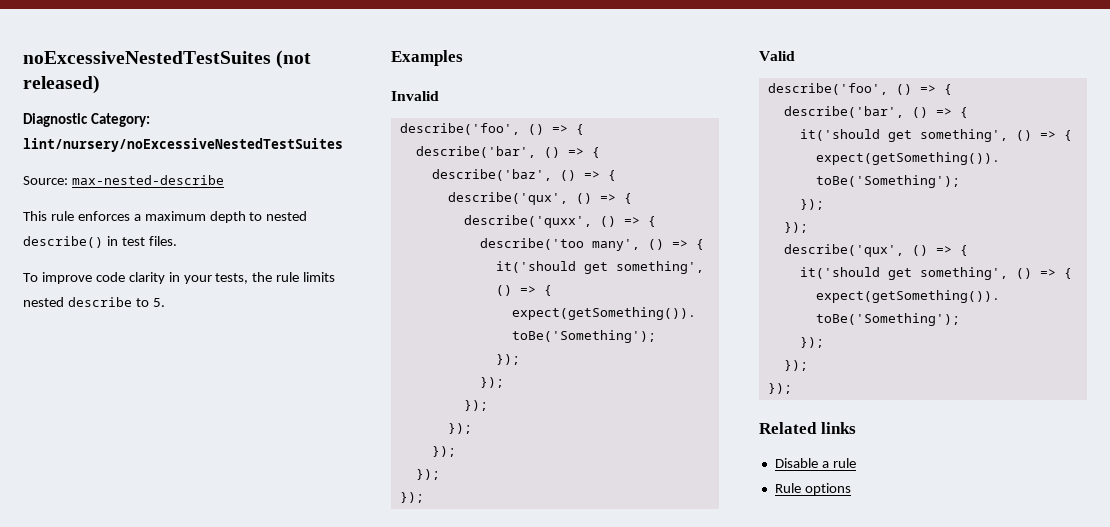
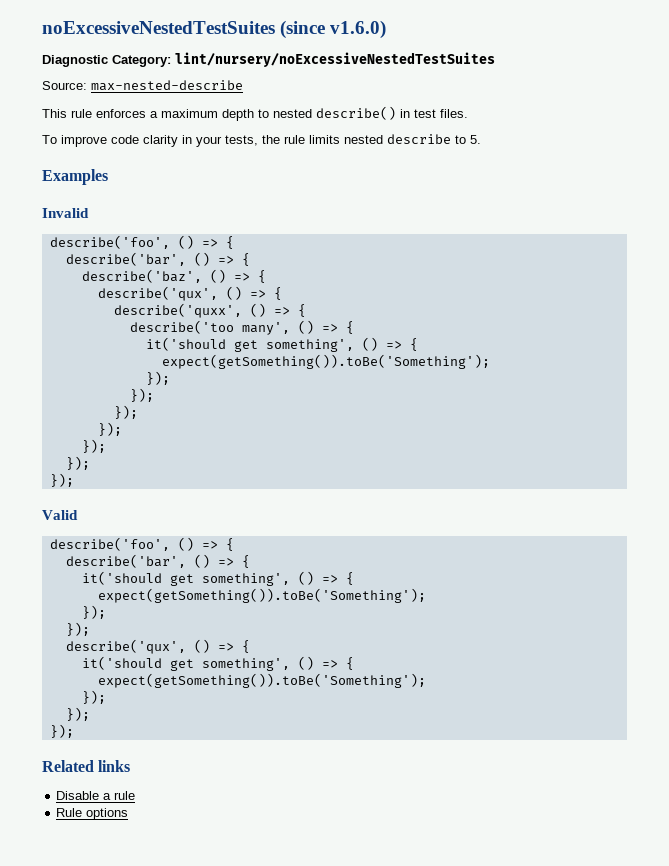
- noExcessiveNestedTestSuites (not released)
+ noExcessiveNestedTestSuites (since v1.6.0)

